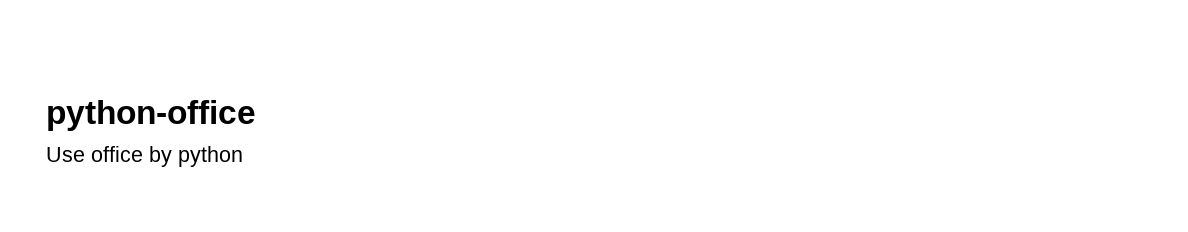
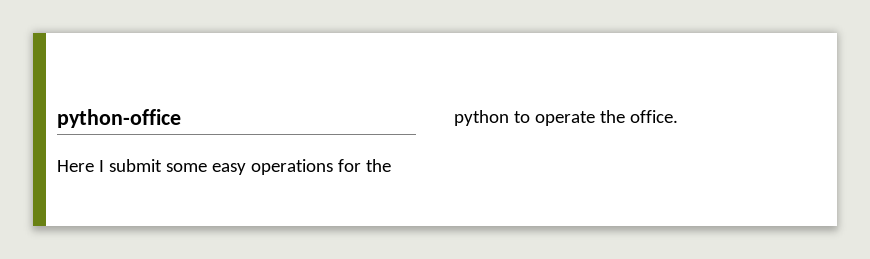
- Use office by python
+ Here I submit some easy operations for the python to operate the office.

